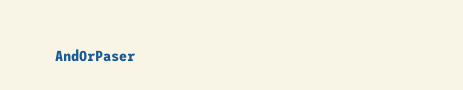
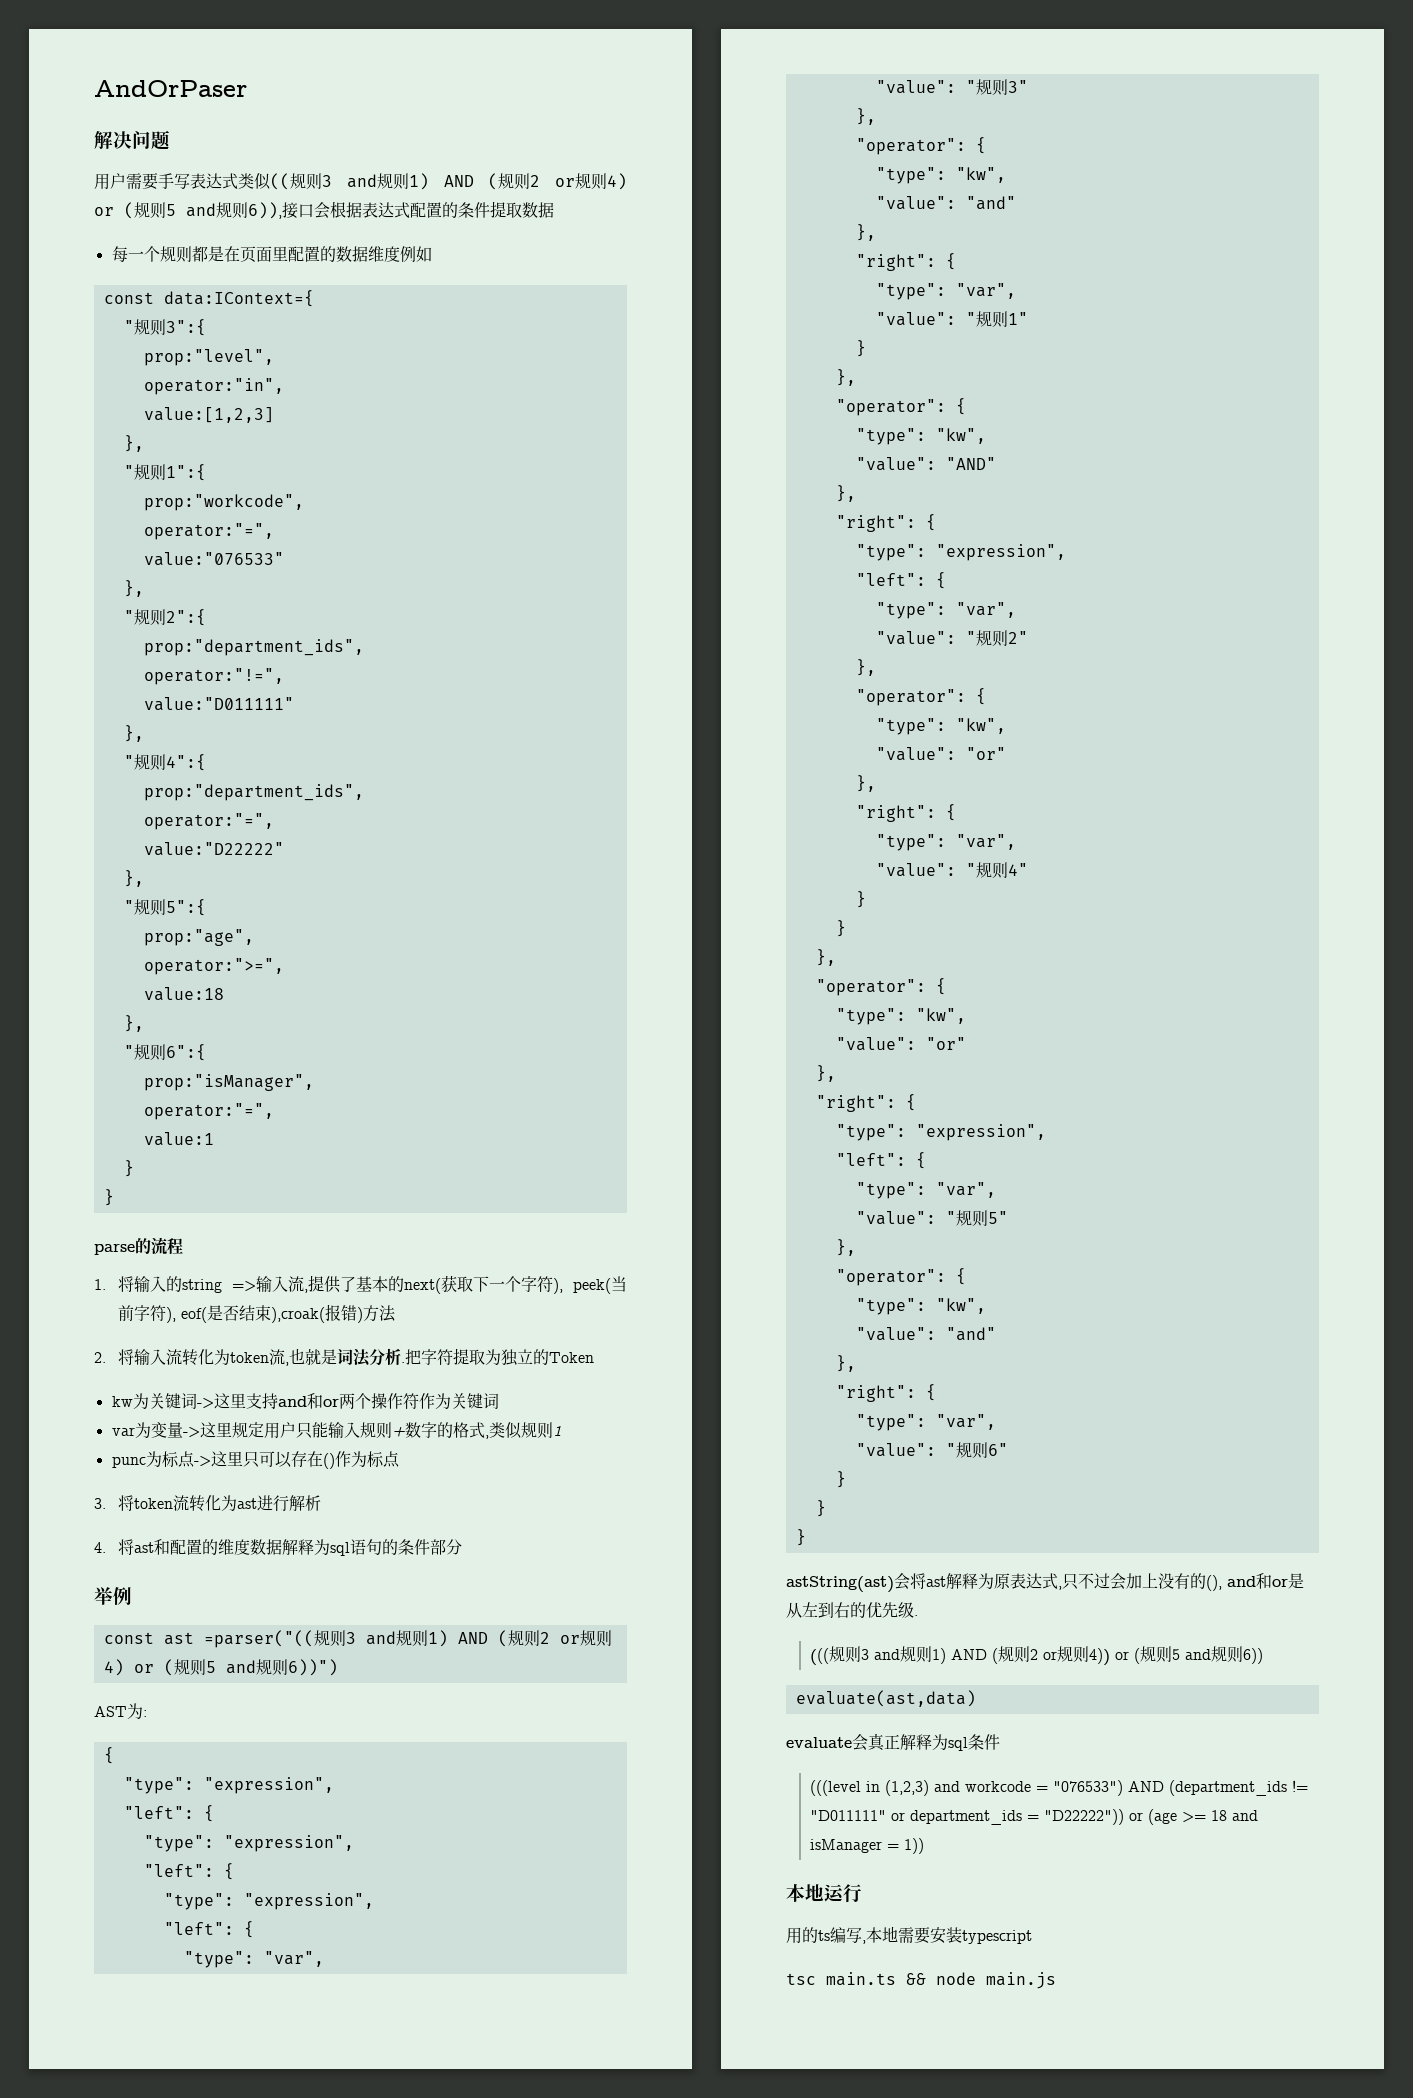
+ 解决问题
+ 用户需要手写表达式类似((规则3 and规则1) AND (规则2 or规则4) or (规则5 and规则6)),接口会根据表达式配置的条件提取数据
+ 每一个规则都是在页面里配置的数据维度例如
+ const data:IContext={
+ "规则3":{
+ prop:"level",
+ operator:"in",
+ value:[1,2,3]
+ },
+ "规则1":{
+ prop:"workcode",
+ operator:"=",
+ value:"076533"
+ },
+ "规则2":{
+ prop:"department_ids",
+ operator:"!=",
+ value:"D011111"
+ },
+ "规则4":{
+ prop:"department_ids",
+ operator:"=",
+ value:"D22222"
+ },
+ "规则5":{
+ prop:"age",
+ operator:">=",
+ value:18
+ },
+ "规则6":{
+ prop:"isManager",
+ operator:"=",
+ value:1
+ }
+ }
+ parse的流程
+ 1.将输入的string =>输入流,提供了基本的next(获取下一个字符), peek(当前字符), eof(是否结束),croak(报错)方法
+ 2.将输入流转化为token流,也就是词法分析.把字符提取为独立的Token
+ kw为关键词->这里支持and和or两个操作符作为关键词
+ var为变量->这里规定用户只能输入规则+数字的格式,类似规则1
+ punc为标点->这里只可以存在()作为标点
+ 3.将token流转化为ast进行解析
+ 4.将ast和配置的维度数据解释为sql语句的条件部分
+ 举例
+ const ast =parser("((规则3 and规则1) AND (规则2 or规则4) or (规则5 and规则6))")
+ AST为:
+ {
+ "type": "expression",
+ "left": {
+ "type": "expression",
+ "left": {
+ "type": "expression",
+ "left": {
+ "type": "var",
+ "value": "规则3"
+ },
+ "operator": {
+ "type": "kw",
+ "value": "and"
+ },
+ "right": {
+ "type": "var",
+ "value": "规则1"
+ }
+ },
+ "operator": {
+ "type": "kw",
+ "value": "AND"
+ },
+ "right": {
+ "type": "expression",
+ "left": {
+ "type": "var",
+ "value": "规则2"
+ },
+ "operator": {
+ "type": "kw",
+ "value": "or"
+ },
+ "right": {
+ "type": "var",
+ "value": "规则4"
+ }
+ }
+ },
+ "operator": {
+ "type": "kw",
+ "value": "or"
+ },
+ "right": {
+ "type": "expression",
+ "left": {
+ "type": "var",
+ "value": "规则5"
+ },
+ "operator": {
+ "type": "kw",
+ "value": "and"
+ },
+ "right": {
+ "type": "var",
+ "value": "规则6"
+ }
+ }
+ }
+ astString(ast)会将ast解释为原表达式,只不过会加上没有的(), and和or是从左到右的优先级.
+ (((规则3 and规则1) AND (规则2 or规则4)) or (规则5 and规则6))
+ evaluate(ast,data)
+ evaluate会真正解释为sql条件
+ (((level in (1,2,3) and workcode = "076533") AND (department_ids != "D011111" or department_ids = "D22222")) or (age >= 18 and isManager = 1))
+ 本地运行
+ 用的ts编写,本地需要安装typescript
+ tsc main.ts && node main.js

